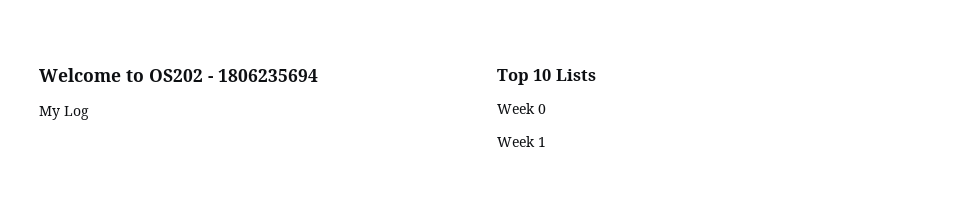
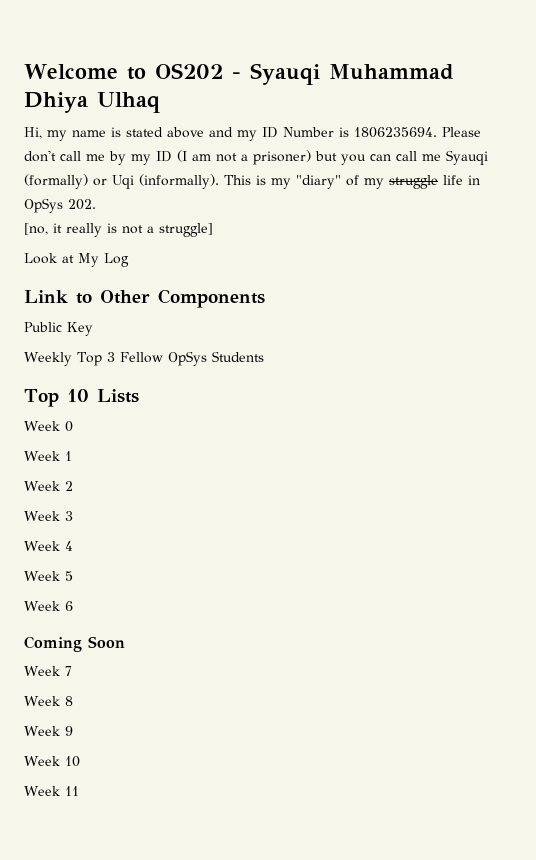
- Welcome to OS202 - 1806235694
- My Log
+ Welcome to OS202 - Syauqi Muhammad Dhiya Ulhaq
+ Hi, my name is stated above and my ID Number is 1806235694. Please don't call me by my ID (I am not a prisoner) but you can call me Syauqi (formally) or Uqi (informally). This is my "diary" of my struggle life in OpSys 202.
+ [no, it really is not a struggle]
+ Look at My Log
+ Link to Other Components
+ Public Key
+ Weekly Top 3 Fellow OpSys Students
+ Week 2
+ Week 3
+ Week 4
+ Week 5
+ Week 6
+ Coming Soon
+ Week 7
+ Week 8
+ Week 9
+ Week 10
+ Week 11

